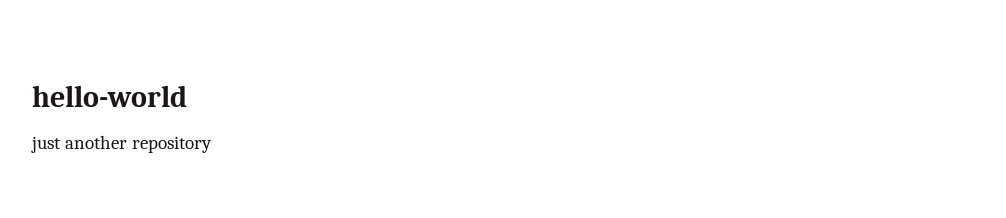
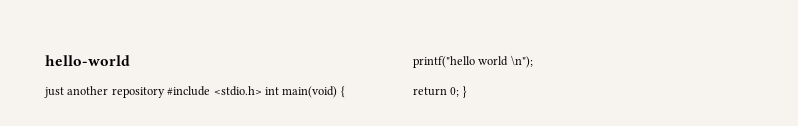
- just another repository
+ just another repository #include <stdio.h> int main(void) { printf("hello world \n");
+ return 0; }

